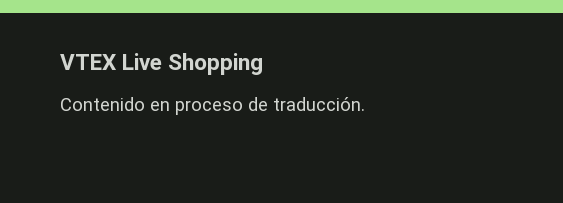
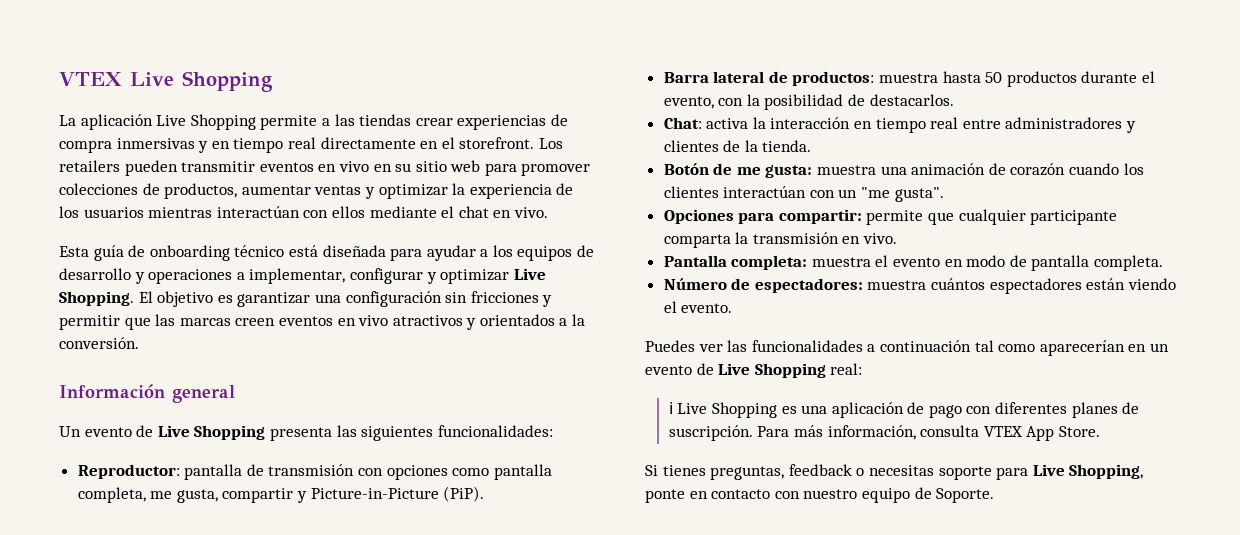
- Contenido en proceso de traducción.
+ La aplicación Live Shopping permite a las tiendas crear experiencias de compra inmersivas y en tiempo real directamente en el storefront. Los retailers pueden transmitir eventos en vivo en su sitio web para promover colecciones de productos, aumentar ventas y optimizar la experiencia de los usuarios mientras interactúan con ellos mediante el chat en vivo.
+ Esta guía de onboarding técnico está diseñada para ayudar a los equipos de desarrollo y operaciones a implementar, configurar y optimizar Live Shopping. El objetivo es garantizar una configuración sin fricciones y permitir que las marcas creen eventos en vivo atractivos y orientados a la conversión.
+ Información general
+ Un evento de Live Shopping presenta las siguientes funcionalidades:
+ Reproductor: pantalla de transmisión con opciones como pantalla completa, me gusta, compartir y Picture-in-Picture (PiP).
+ Barra lateral de productos: muestra hasta 50 productos durante el evento, con la posibilidad de destacarlos.
+ Chat: activa la interacción en tiempo real entre administradores y clientes de la tienda.
+ Botón de me gusta: muestra una animación de corazón cuando los clientes interactúan con un "me gusta".
+ Opciones para compartir: permite que cualquier participante comparta la transmisión en vivo.
+ Pantalla completa: muestra el evento en modo de pantalla completa.
+ Número de espectadores: muestra cuántos espectadores están viendo el evento.
+ Puedes ver las funcionalidades a continuación tal como aparecerían en un evento de Live Shopping real:
+ ℹ Live Shopping es una aplicación de pago con diferentes planes de suscripción. Para más información, consulta VTEX App Store.
+ Si tienes preguntas, feedback o necesitas soporte para Live Shopping, ponte en contacto con nuestro equipo de Soporte.

